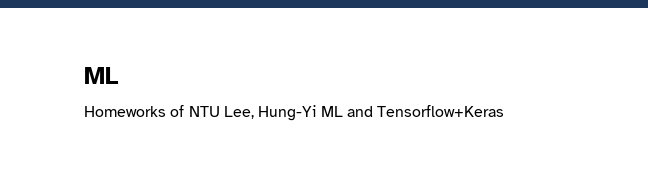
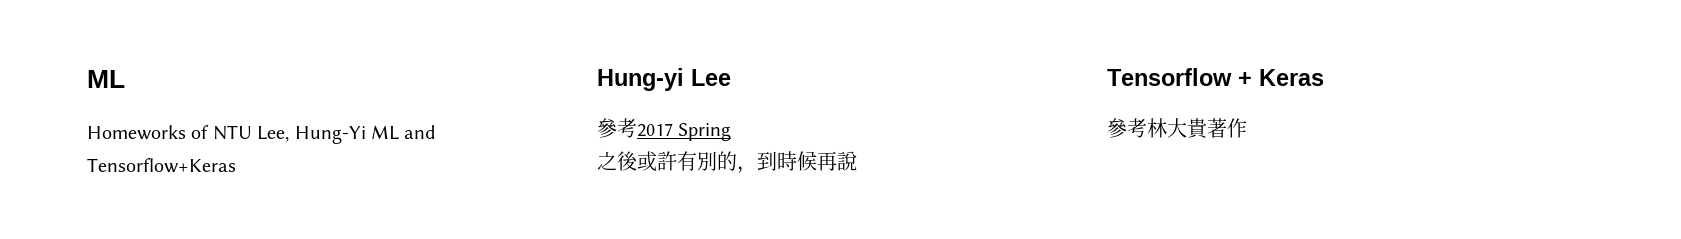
+ Hung-yi Lee
+ 參考2017 Spring
+ 之後或許有別的，到時候再說
+ Tensorflow + Keras
+ 參考林大貴著作

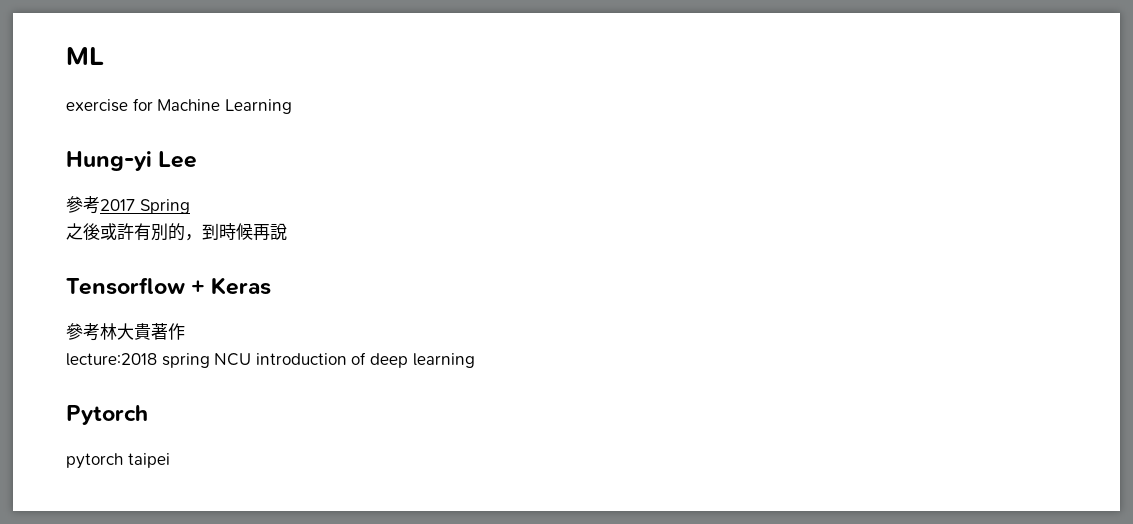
- Homeworks of NTU Lee, Hung-Yi ML and Tensorflow+Keras
+ exercise for Machine Learning
+ lecture:2018 spring NCU introduction of deep learning
+ Pytorch
+ pytorch taipei

